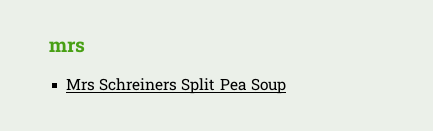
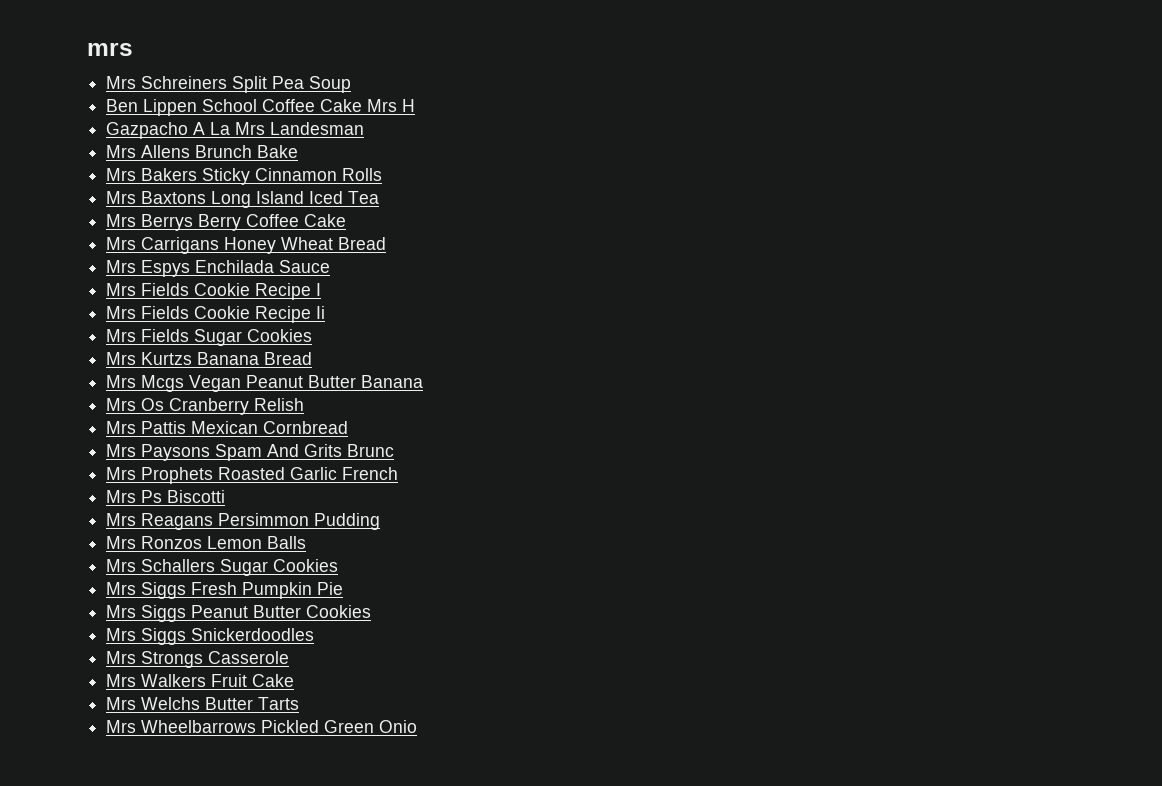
+ Ben Lippen School Coffee Cake Mrs H
+ Gazpacho A La Mrs Landesman
+ Mrs Allens Brunch Bake
+ Mrs Bakers Sticky Cinnamon Rolls
+ Mrs Baxtons Long Island Iced Tea
+ Mrs Berrys Berry Coffee Cake
+ Mrs Carrigans Honey Wheat Bread
+ Mrs Espys Enchilada Sauce
+ Mrs Fields Cookie Recipe I
+ Mrs Fields Cookie Recipe Ii
+ Mrs Fields Sugar Cookies
+ Mrs Kurtzs Banana Bread
+ Mrs Mcgs Vegan Peanut Butter Banana
+ Mrs Os Cranberry Relish
+ Mrs Pattis Mexican Cornbread
+ Mrs Paysons Spam And Grits Brunc
+ Mrs Prophets Roasted Garlic French
+ Mrs Ps Biscotti
+ Mrs Reagans Persimmon Pudding
+ Mrs Ronzos Lemon Balls
+ Mrs Schallers Sugar Cookies
+ Mrs Siggs Fresh Pumpkin Pie
+ Mrs Siggs Peanut Butter Cookies
+ Mrs Siggs Snickerdoodles
+ Mrs Strongs Casserole
+ Mrs Walkers Fruit Cake
+ Mrs Welchs Butter Tarts
+ Mrs Wheelbarrows Pickled Green Onio

